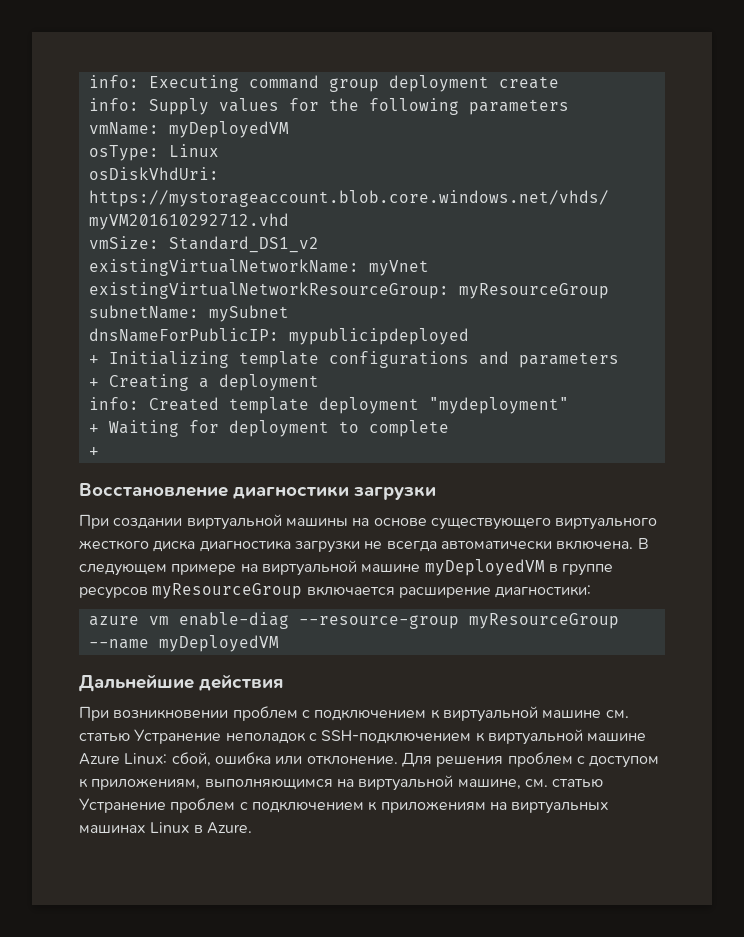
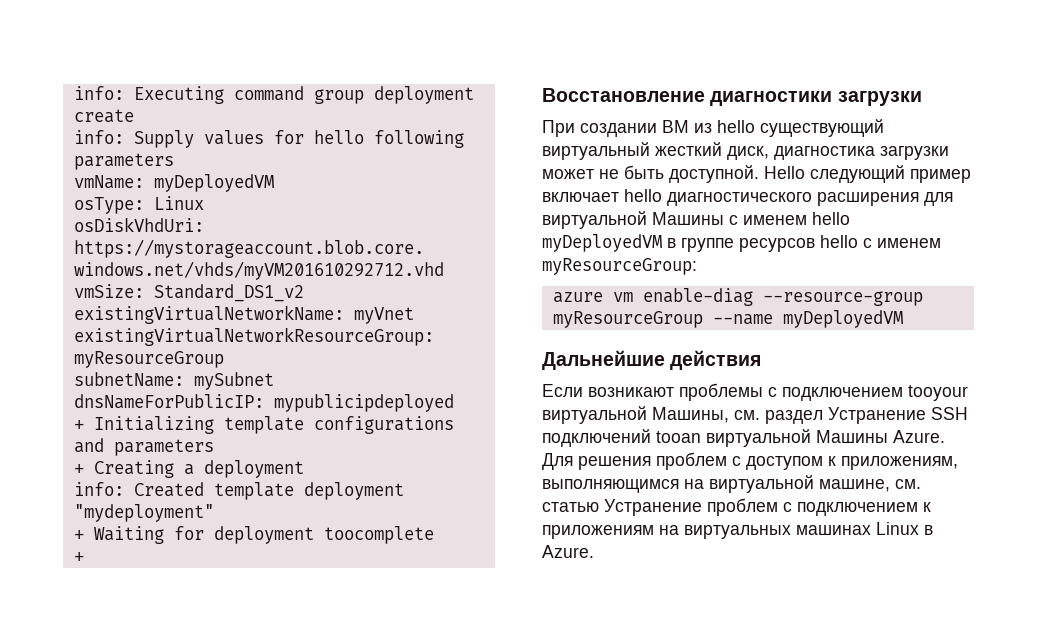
- info: Supply values for the following parameters
+ info: Supply values for hello following parameters
- + Waiting for deployment to complete
+ + Waiting for deployment toocomplete
- При создании виртуальной машины на основе существующего виртуального жесткого диска диагностика загрузки не всегда автоматически включена. В следующем примере на виртуальной машине myDeployedVM в группе ресурсов myResourceGroup включается расширение диагностики:
+ При создании ВМ из hello существующий виртуальный жесткий диск, диагностика загрузки может не быть доступной. Hello следующий пример включает hello диагностического расширения для виртуальной Машины с именем hello myDeployedVM в группе ресурсов hello с именем myResourceGroup:
- При возникновении проблем с подключением к виртуальной машине см. статью Устранение неполадок с SSH-подключением к виртуальной машине Azure Linux: сбой, ошибка или отклонение.
+ Если возникают проблемы с подключением tooyour виртуальной Машины, см. раздел Устранение SSH подключений tooan виртуальной Машины Azure.

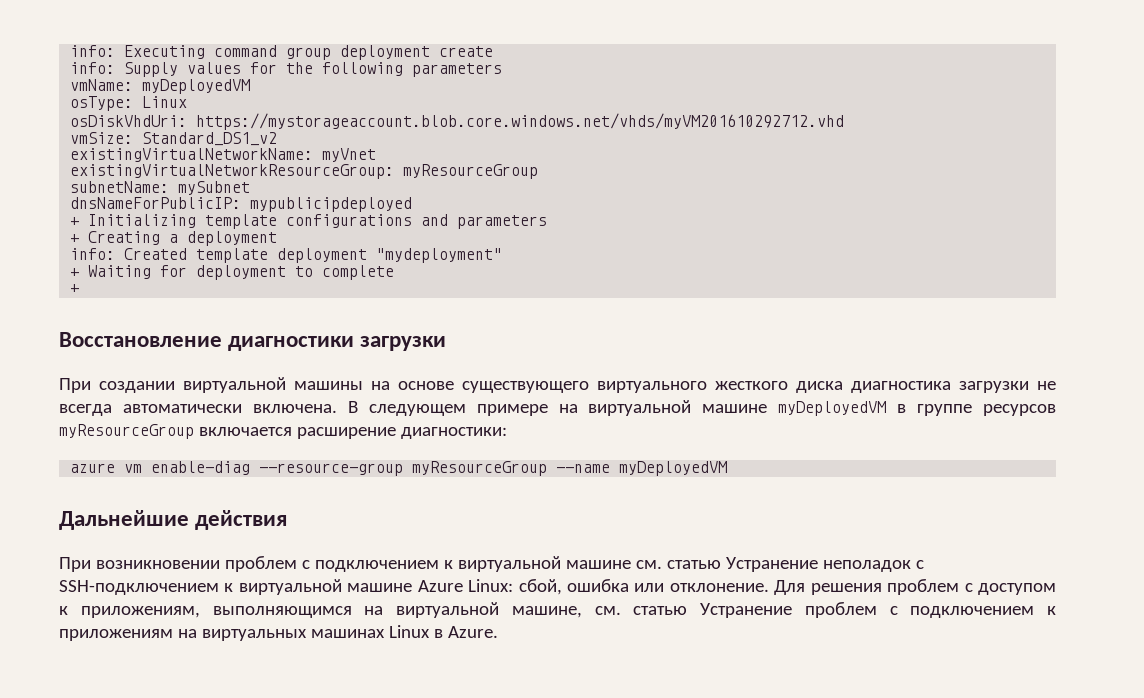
- info: Supply values for hello following parameters
+ info: Supply values for the following parameters
- + Waiting for deployment toocomplete
+ + Waiting for deployment to complete
- При создании ВМ из hello существующий виртуальный жесткий диск, диагностика загрузки может не быть доступной. Hello следующий пример включает hello диагностического расширения для виртуальной Машины с именем hello myDeployedVM в группе ресурсов hello с именем myResourceGroup:
+ При создании виртуальной машины на основе существующего виртуального жесткого диска диагностика загрузки не всегда автоматически включена. В следующем примере на виртуальной машине myDeployedVM в группе ресурсов myResourceGroup включается расширение диагностики:
- Если возникают проблемы с подключением tooyour виртуальной Машины, см. раздел Устранение SSH подключений tooan виртуальной Машины Azure.
+ При возникновении проблем с подключением к виртуальной машине см. статью Устранение неполадок с SSH-подключением к виртуальной машине Azure Linux: сбой, ошибка или отклонение.

